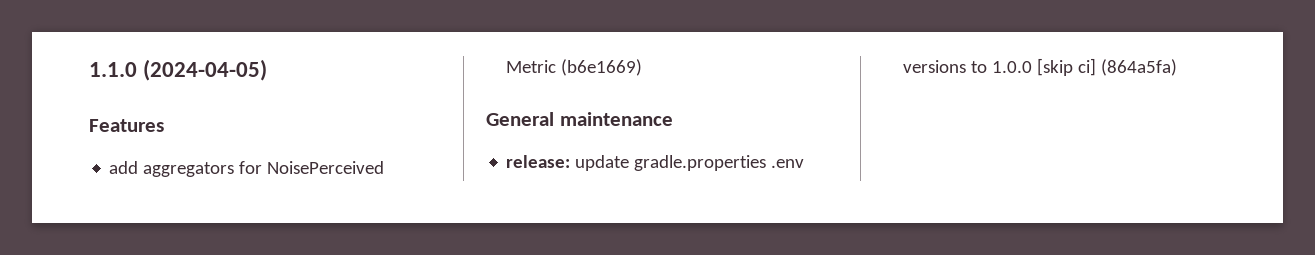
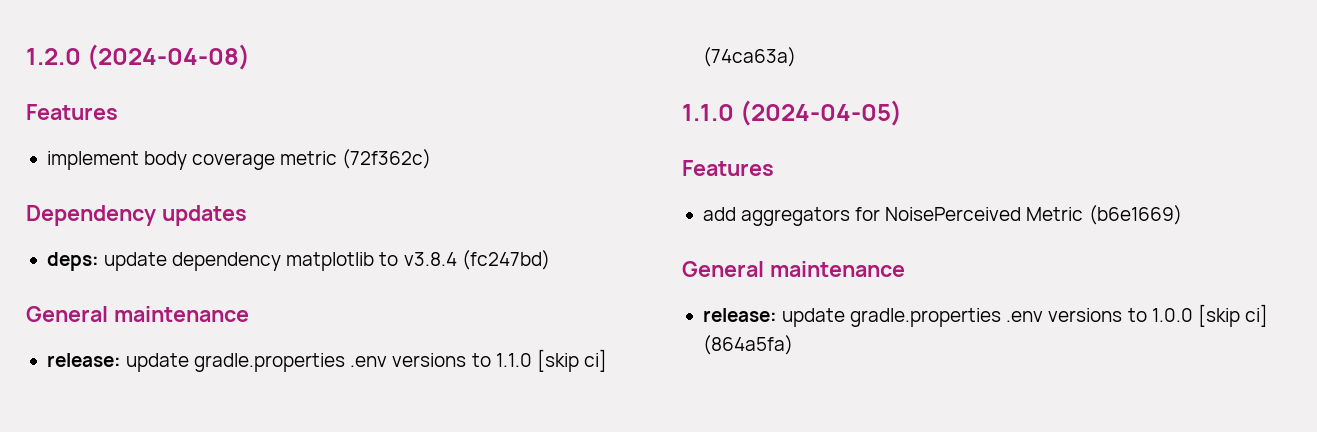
+ 1.2.0 (2024-04-08)
+ Features
+ implement body coverage metric (72f362c)
+ Dependency updates
+ deps: update dependency matplotlib to v3.8.4 (fc247bd)
+ General maintenance
+ release: update gradle.properties .env versions to 1.1.0 [skip ci] (74ca63a)

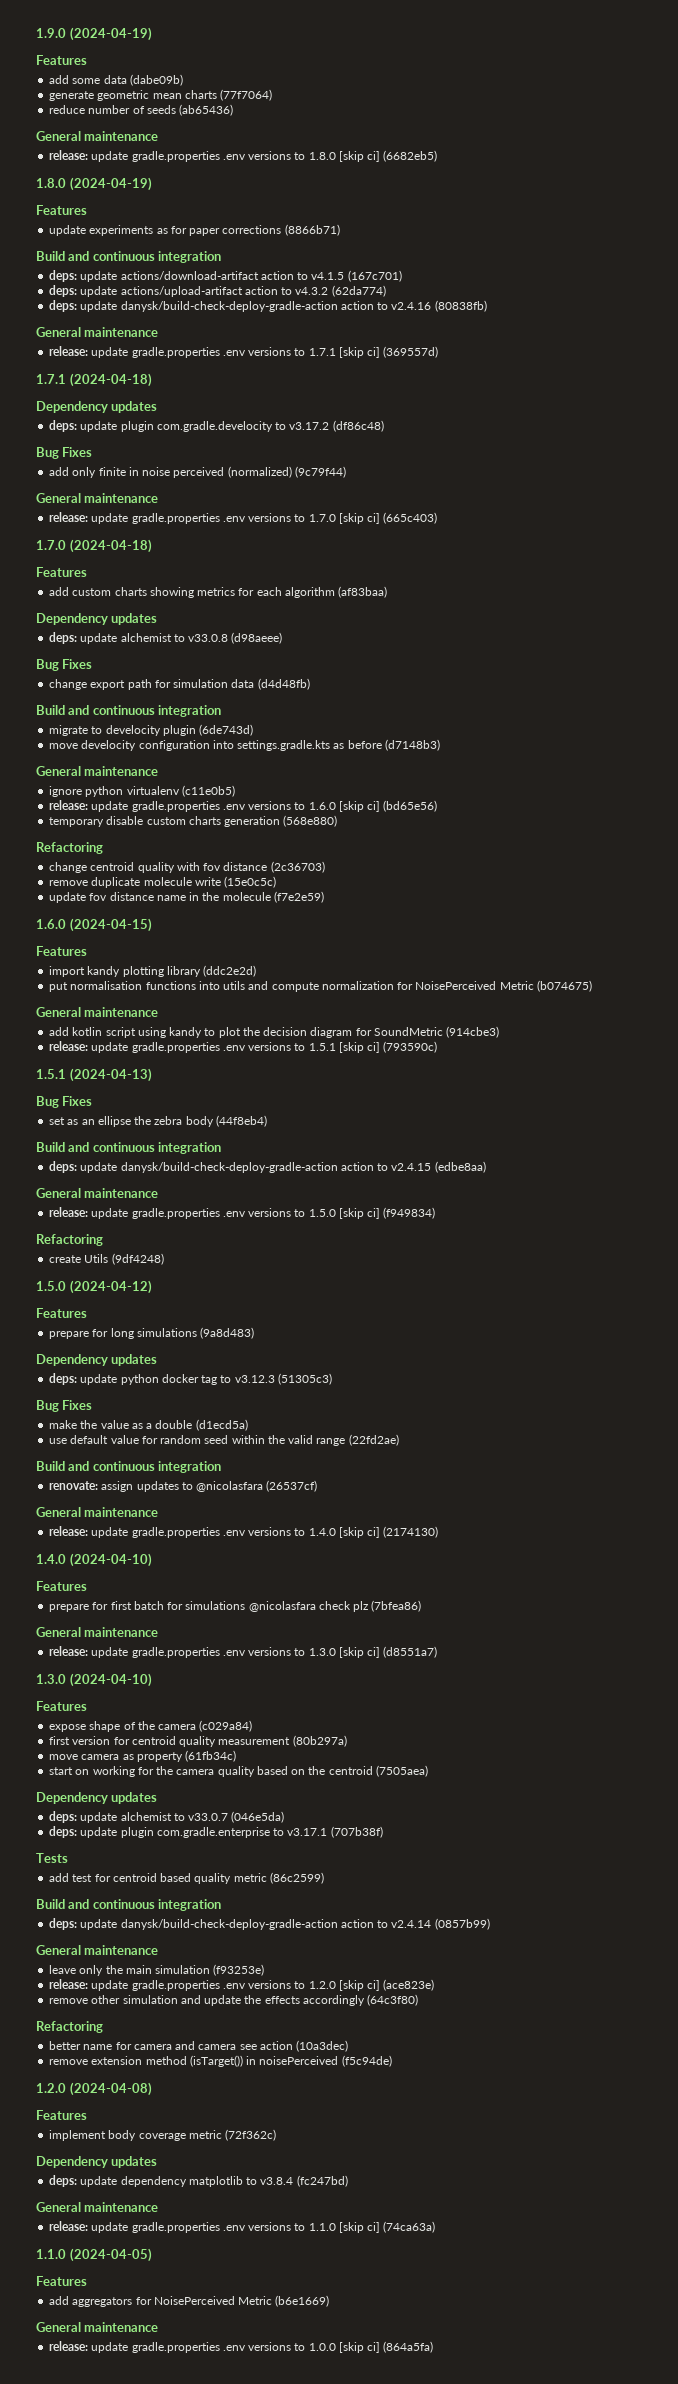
+ 1.9.0 (2024-04-19)
+ Features
+ add some data (dabe09b)
+ generate geometric mean charts (77f7064)
+ reduce number of seeds (ab65436)
+ General maintenance
+ release: update gradle.properties .env versions to 1.8.0 [skip ci] (6682eb5)
+ 1.8.0 (2024-04-19)
+ Features
+ update experiments as for paper corrections (8866b71)
+ Build and continuous integration
+ deps: update actions/download-artifact action to v4.1.5 (167c701)
+ deps: update actions/upload-artifact action to v4.3.2 (62da774)
+ deps: update danysk/build-check-deploy-gradle-action action to v2.4.16 (80838fb)
+ General maintenance
+ release: update gradle.properties .env versions to 1.7.1 [skip ci] (369557d)
+ 1.7.1 (2024-04-18)
+ Dependency updates
+ deps: update plugin com.gradle.develocity to v3.17.2 (df86c48)
+ Bug Fixes
+ add only finite in noise perceived (normalized) (9c79f44)
+ General maintenance
+ release: update gradle.properties .env versions to 1.7.0 [skip ci] (665c403)
+ 1.7.0 (2024-04-18)
+ Features
+ add custom charts showing metrics for each algorithm (af83baa)
+ Dependency updates
+ deps: update alchemist to v33.0.8 (d98aeee)
+ Bug Fixes
+ change export path for simulation data (d4d48fb)
+ Build and continuous integration
+ migrate to develocity plugin (6de743d)
+ move develocity configuration into settings.gradle.kts as before (d7148b3)
+ General maintenance
+ ignore python virtualenv (c11e0b5)
+ release: update gradle.properties .env versions to 1.6.0 [skip ci] (bd65e56)
+ temporary disable custom charts generation (568e880)
+ Refactoring
+ change centroid quality with fov distance (2c36703)
+ remove duplicate molecule write (15e0c5c)
+ update fov distance name in the molecule (f7e2e59)
+ 1.6.0 (2024-04-15)
+ Features
+ import kandy plotting library (ddc2e2d)
+ put normalisation functions into utils and compute normalization for NoisePerceived Metric (b074675)
+ General maintenance
+ add kotlin script using kandy to plot the decision diagram for SoundMetric (914cbe3)
+ release: update gradle.properties .env versions to 1.5.1 [skip ci] (793590c)
+ 1.5.1 (2024-04-13)
+ Bug Fixes
+ set as an ellipse the zebra body (44f8eb4)
+ Build and continuous integration
+ deps: update danysk/build-check-deploy-gradle-action action to v2.4.15 (edbe8aa)
+ General maintenance
+ release: update gradle.properties .env versions to 1.5.0 [skip ci] (f949834)
+ Refactoring
+ create Utils (9df4248)
+ 1.5.0 (2024-04-12)
+ Features
+ prepare for long simulations (9a8d483)
+ Dependency updates
+ deps: update python docker tag to v3.12.3 (51305c3)
+ Bug Fixes
+ make the value as a double (d1ecd5a)
+ use default value for random seed within the valid range (22fd2ae)
+ Build and continuous integration
+ renovate: assign updates to @nicolasfara (26537cf)
+ General maintenance
+ release: update gradle.properties .env versions to 1.4.0 [skip ci] (2174130)
+ 1.4.0 (2024-04-10)
+ Features
+ prepare for first batch for simulations @nicolasfara check plz (7bfea86)
+ General maintenance
+ release: update gradle.properties .env versions to 1.3.0 [skip ci] (d8551a7)
+ 1.3.0 (2024-04-10)
+ Features
+ expose shape of the camera (c029a84)
+ first version for centroid quality measurement (80b297a)
+ move camera as property (61fb34c)
+ start on working for the camera quality based on the centroid (7505aea)
+ Dependency updates
+ deps: update alchemist to v33.0.7 (046e5da)
+ deps: update plugin com.gradle.enterprise to v3.17.1 (707b38f)
+ Tests
+ add test for centroid based quality metric (86c2599)
+ Build and continuous integration
+ deps: update danysk/build-check-deploy-gradle-action action to v2.4.14 (0857b99)
+ General maintenance
+ leave only the main simulation (f93253e)
+ release: update gradle.properties .env versions to 1.2.0 [skip ci] (ace823e)
+ remove other simulation and update the effects accordingly (64c3f80)
+ Refactoring
+ better name for camera and camera see action (10a3dec)
+ remove extension method (isTarget()) in noisePerceived (f5c94de)

